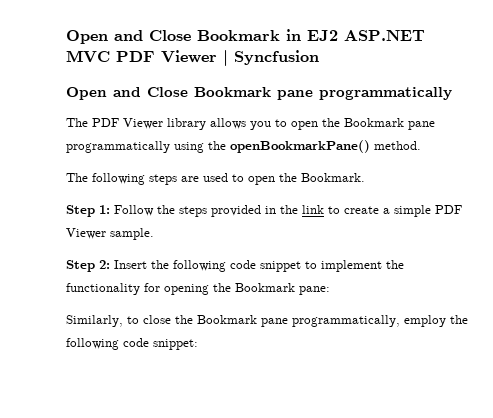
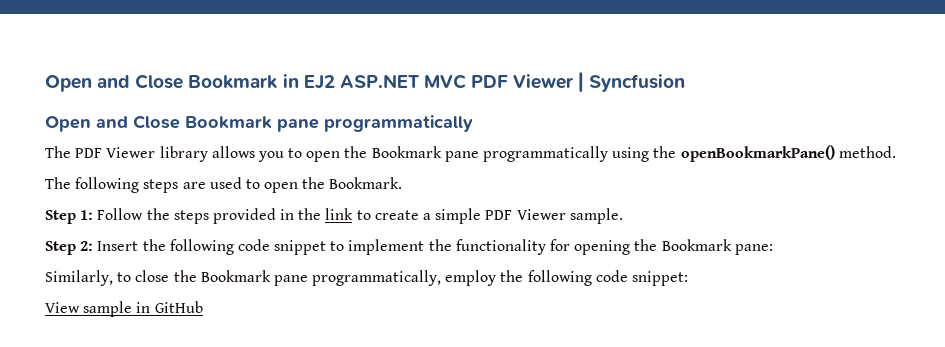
+ View sample in GitHub

